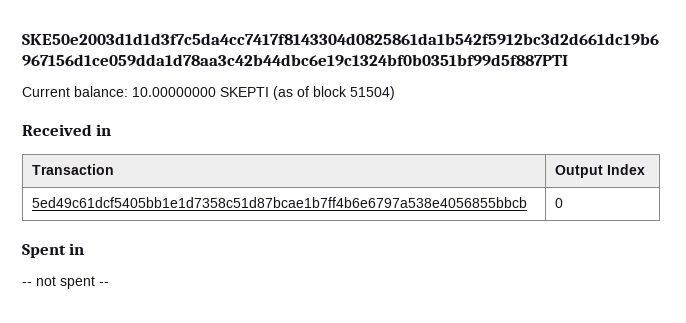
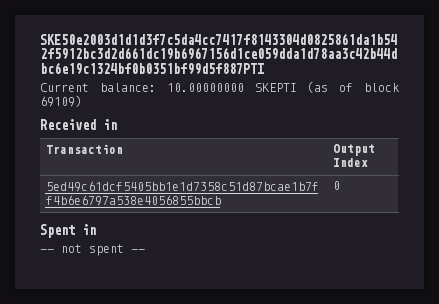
- Current balance: 10.00000000 SKEPTI (as of block 51504)
+ Current balance: 10.00000000 SKEPTI (as of block 69109)

